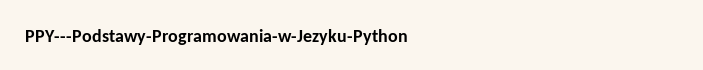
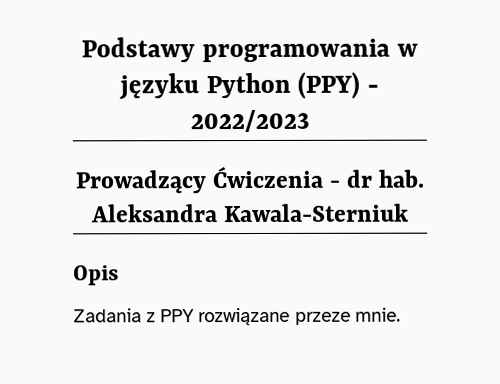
- PPY---Podstawy-Programowania-w-Jezyku-Python
+ Podstawy programowania w języku Python (PPY) - 2022/2023
+ Prowadzący Ćwiczenia - dr hab. Aleksandra Kawala-Sterniuk
+ Opis
+ Zadania z PPY rozwiązane przeze mnie.

